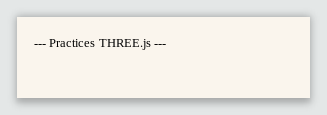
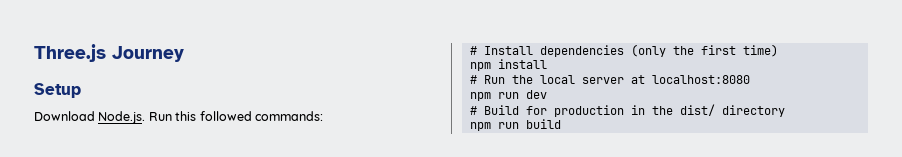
- --- Practices THREE.js ---
+ Three.js Journey
+ Setup
+ Download Node.js. Run this followed commands:
+ # Install dependencies (only the first time)
+ npm install
+ # Run the local server at localhost:8080
+ npm run dev
+ # Build for production in the dist/ directory
+ npm run build

